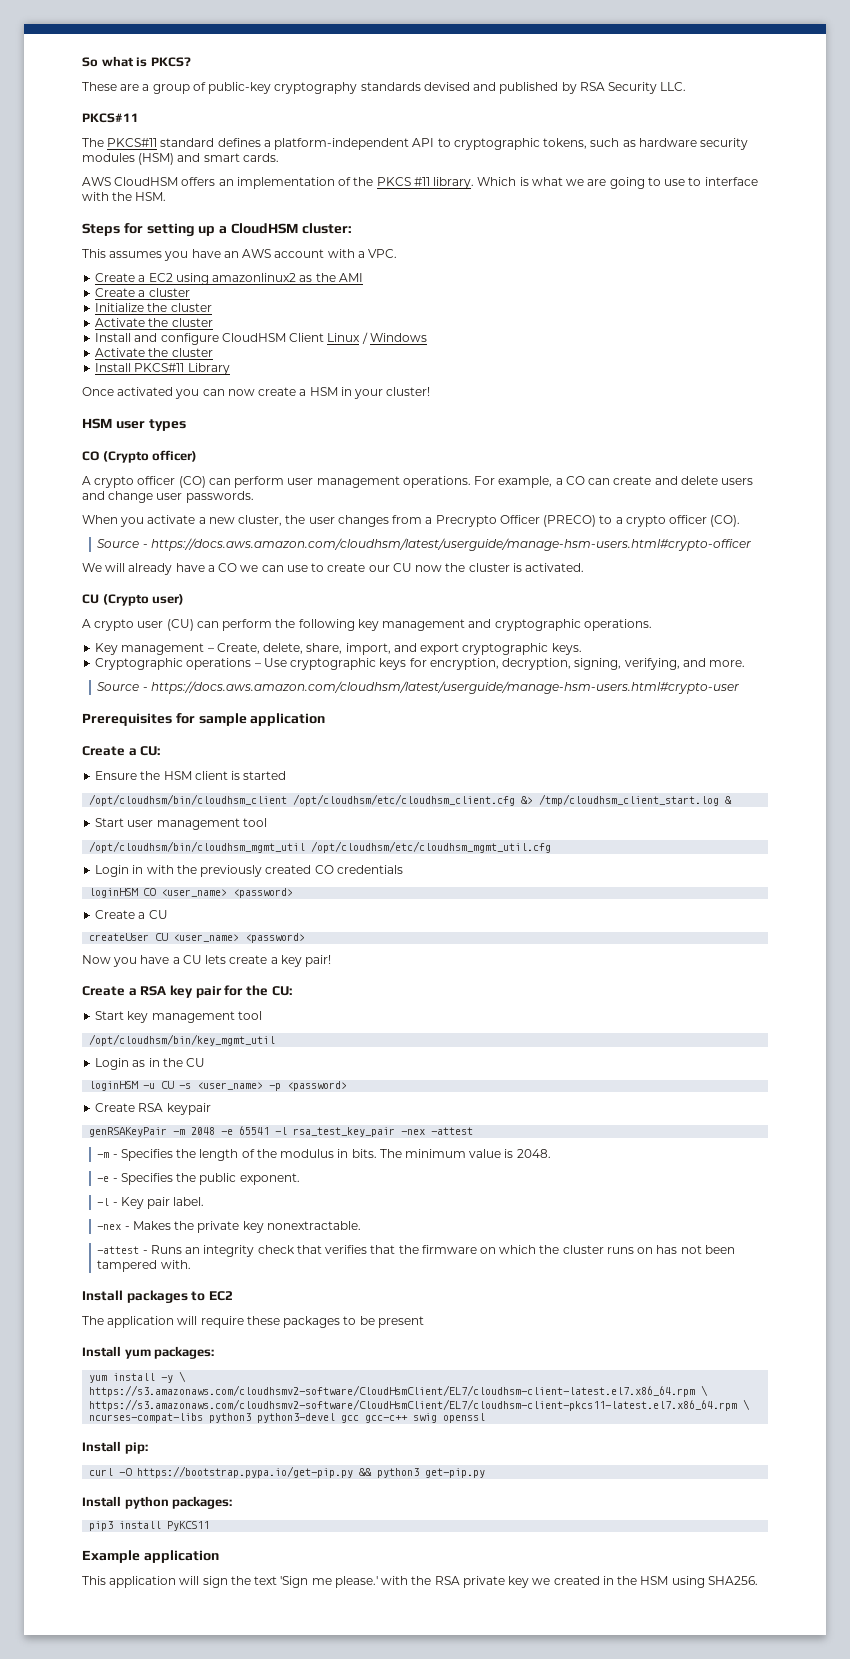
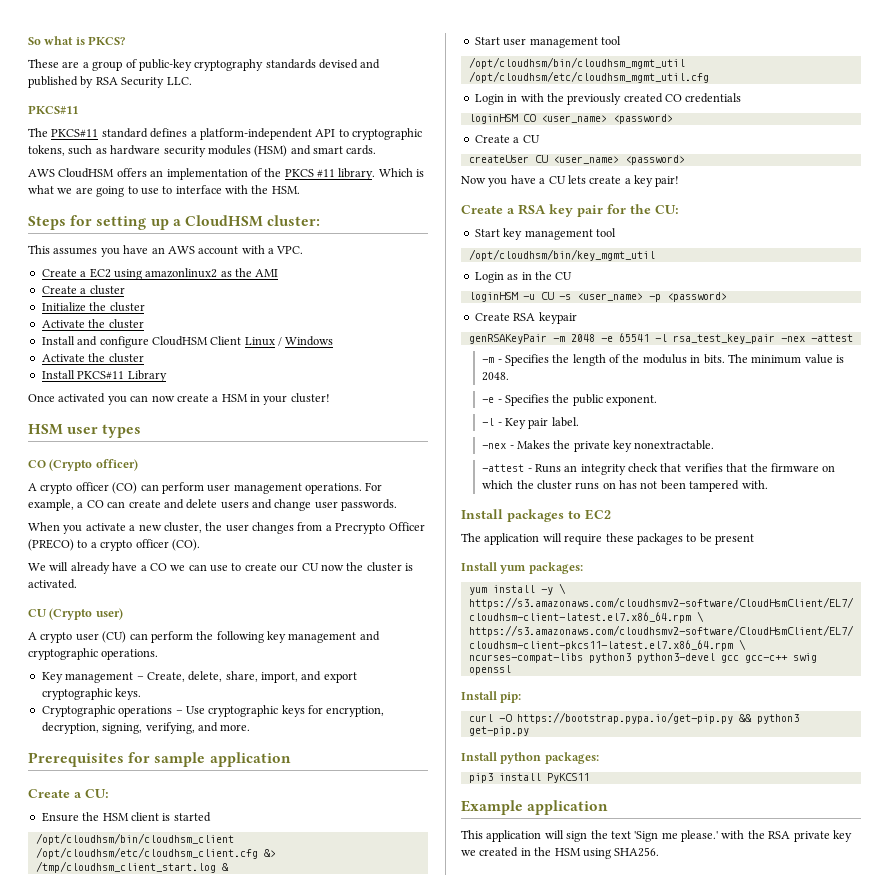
- Source - https://docs.aws.amazon.com/cloudhsm/latest/userguide/manage-hsm-users.html#crypto-officer
- Source - https://docs.aws.amazon.com/cloudhsm/latest/userguide/manage-hsm-users.html#crypto-user

